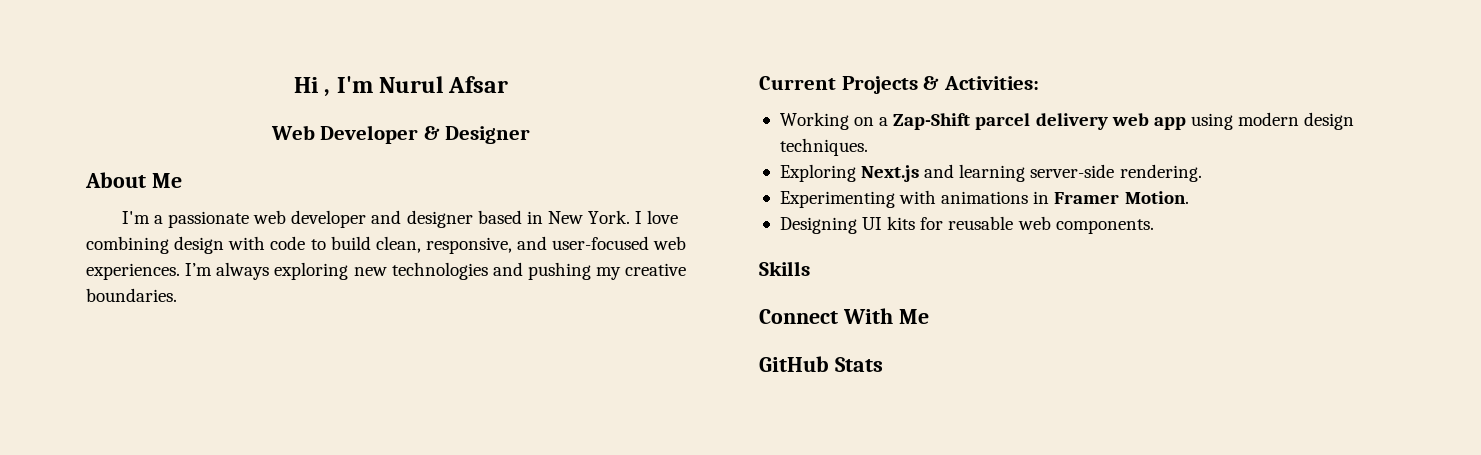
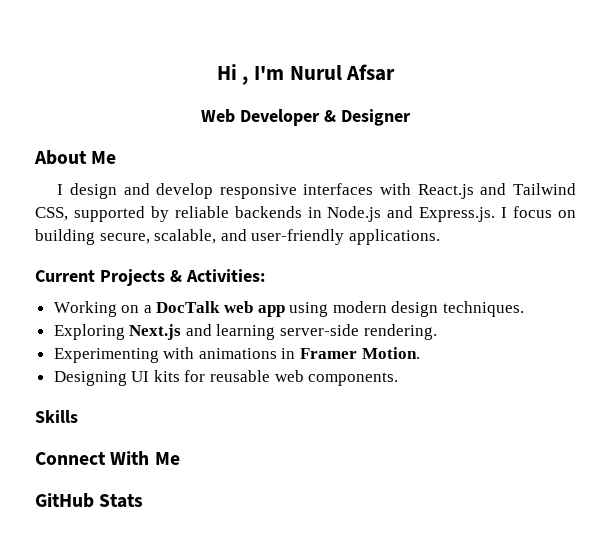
- I'm a passionate web developer and designer based in New York. I love combining design with code to build clean, responsive, and user-focused web experiences. I’m always exploring new technologies and pushing my creative boundaries.
+ I design and develop responsive interfaces with React.js and Tailwind CSS, supported by reliable backends in Node.js and Express.js. I focus on building secure, scalable, and user-friendly applications.
- Working on a Zap-Shift parcel delivery web app using modern design techniques.
+ Working on a DocTalk web app using modern design techniques.

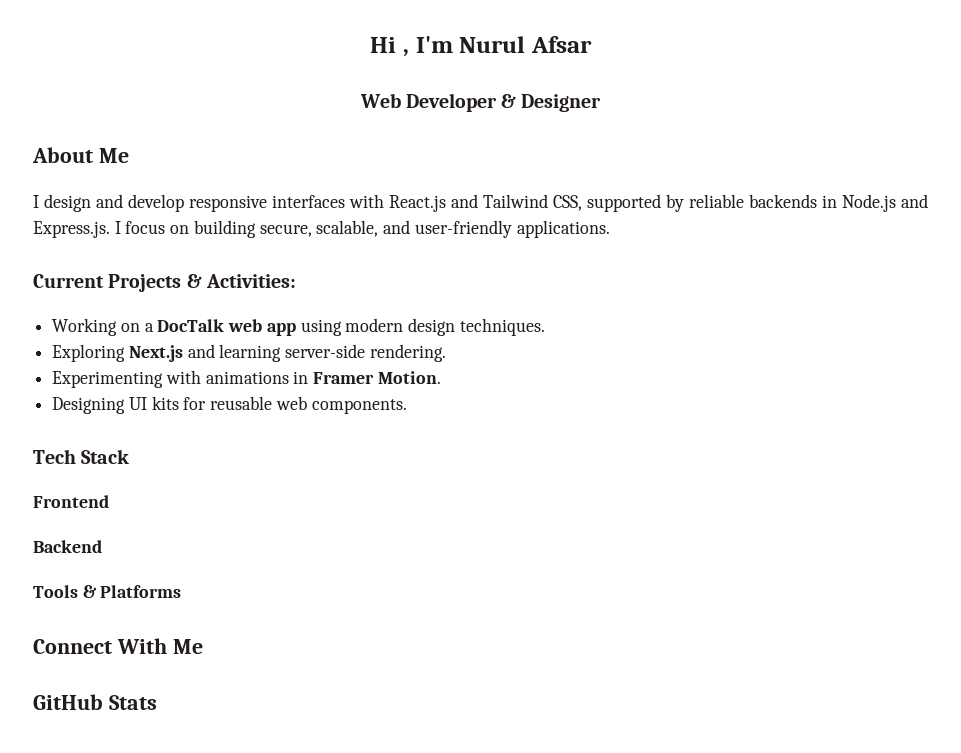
- Skills
+ Tech Stack
+ Frontend
+ Backend
+ Tools & Platforms

